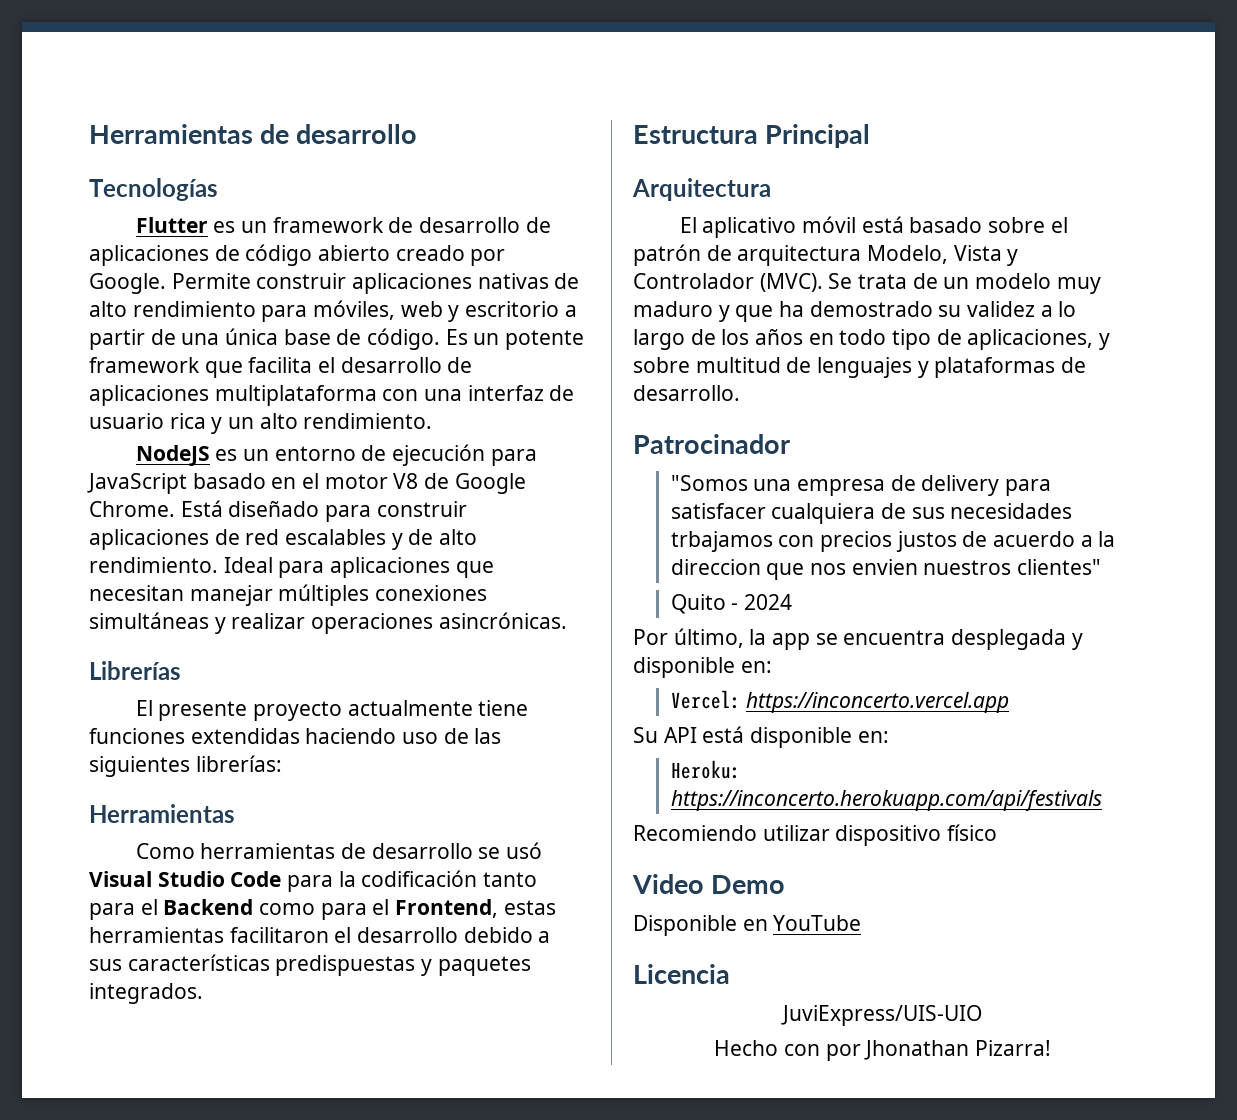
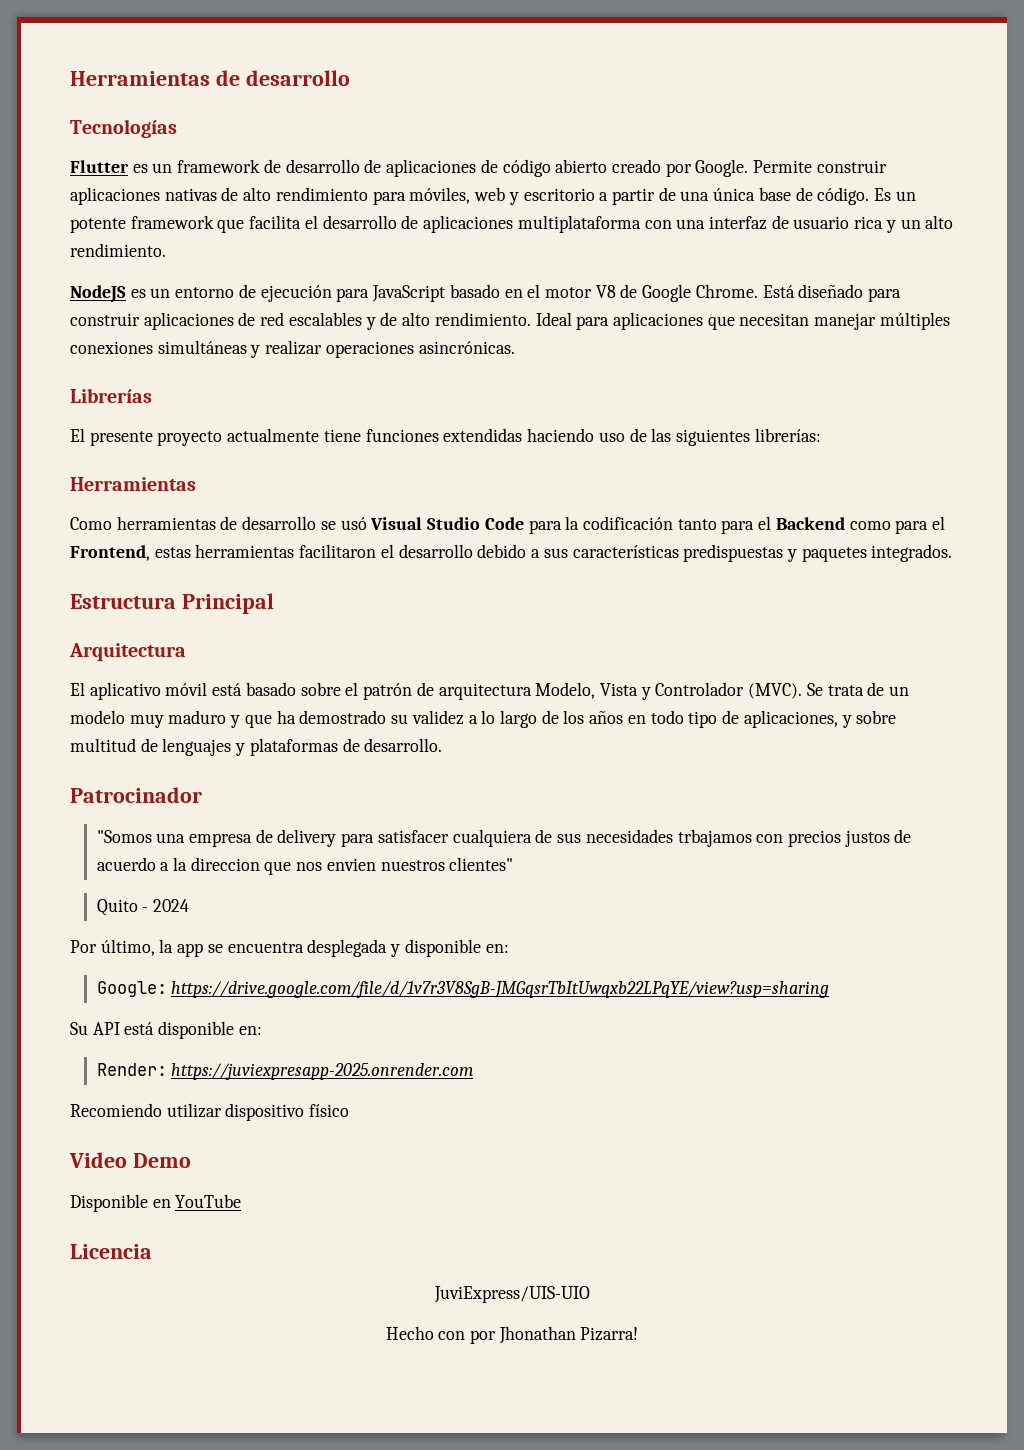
- Vercel: https://inconcerto.vercel.app
+ Google: https://drive.google.com/file/d/1v7r3V8SgB-JMGqsrTbItUwqxb22LPqYE/view?usp=sharing
- Heroku: https://inconcerto.herokuapp.com/api/festivals
+ Render: https://juviexpresapp-2025.onrender.com

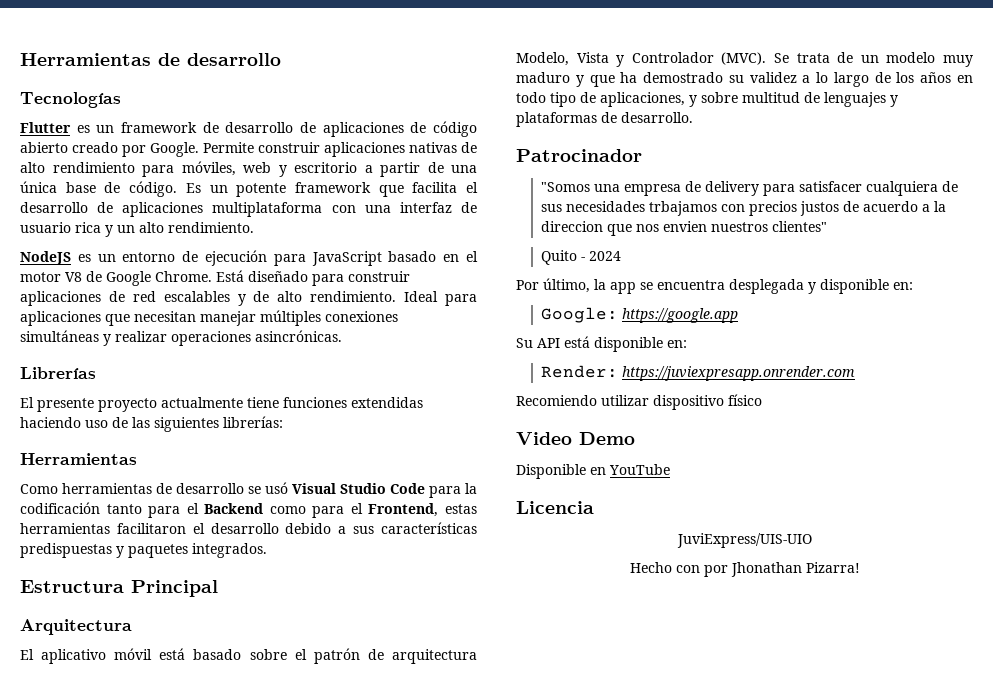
- Google: https://drive.google.com/file/d/1v7r3V8SgB-JMGqsrTbItUwqxb22LPqYE/view?usp=sharing
+ Google: https://google.app
- Render: https://juviexpresapp-2025.onrender.com
+ Render: https://juviexpresapp.onrender.com

